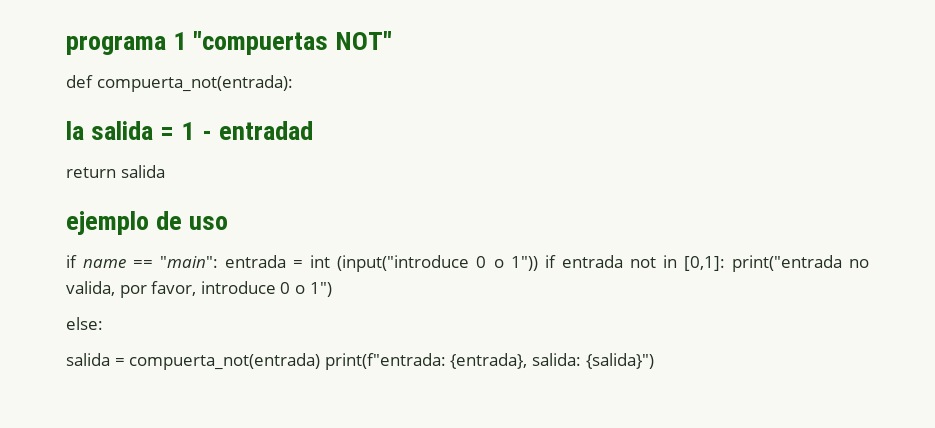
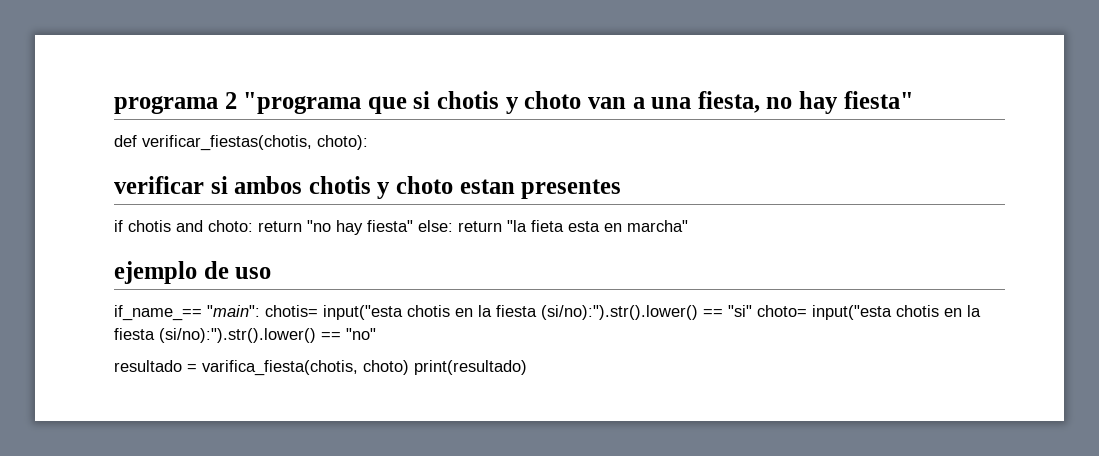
- programa 1 "compuertas NOT"
- def compuerta_not(entrada):
- la salida = 1 - entradad
- return salida
+ programa 2 "programa que si chotis y choto van a una fiesta, no hay fiesta"
+ def verificar_fiestas(chotis, choto):
+ verificar si ambos chotis y choto estan presentes
+ if chotis and choto: return "no hay fiesta" else: return "la fieta esta en marcha"
  ejemplo de uso
- if name == "main": entrada = int (input("introduce 0 o 1")) if entrada not in [0,1]: print("entrada no valida, por favor, introduce 0 o 1")
- else:
- salida = compuerta_not(entrada) print(f"entrada: {entrada}, salida: {salida}")
+ if_name_== "main": chotis= input("esta chotis en la fiesta (si/no):").str().lower() == "si" choto= input("esta chotis en la fiesta (si/no):").str().lower() == "no"
+ resultado = varifica_fiesta(chotis, choto) print(resultado)

